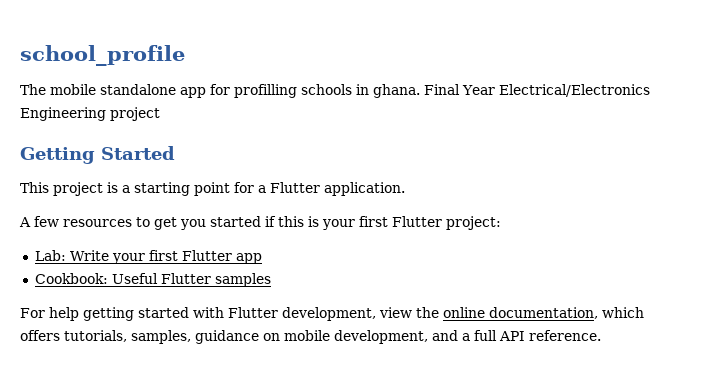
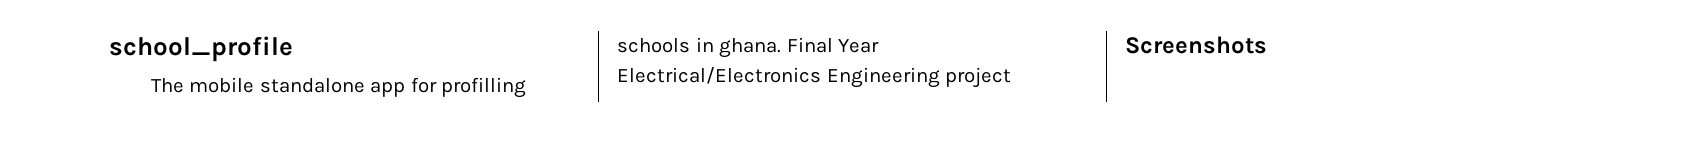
- Getting Started
- This project is a starting point for a Flutter application.
- A few resources to get you started if this is your first Flutter project:
- Lab: Write your first Flutter app
- Cookbook: Useful Flutter samples
- For help getting started with Flutter development, view the online documentation, which offers tutorials, samples, guidance on mobile development, and a full API reference.
+ Screenshots

